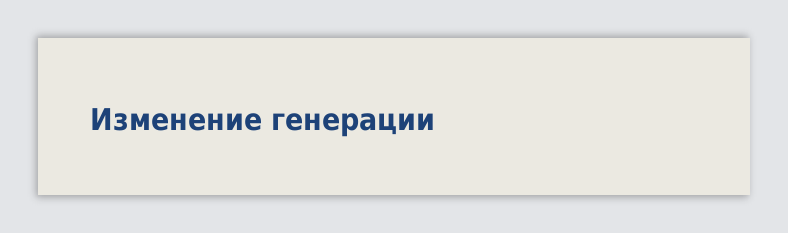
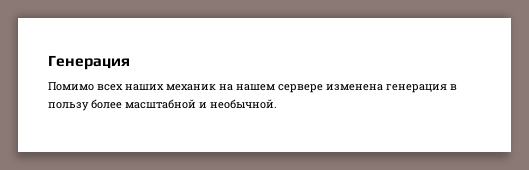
- Изменение генерации
+ Генерация
+ Помимо всех наших механик на нашем сервере изменена генерация в пользу более масштабной и необычной.

